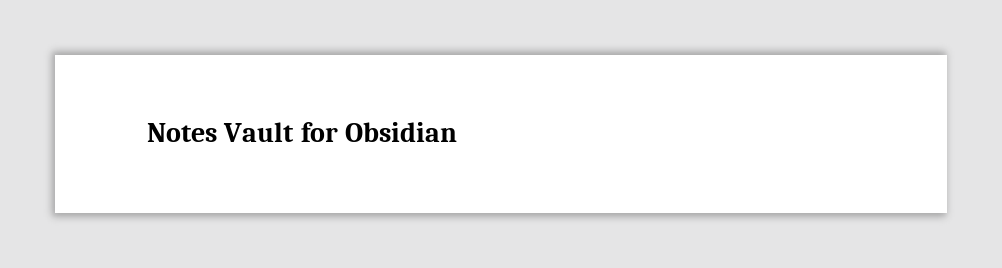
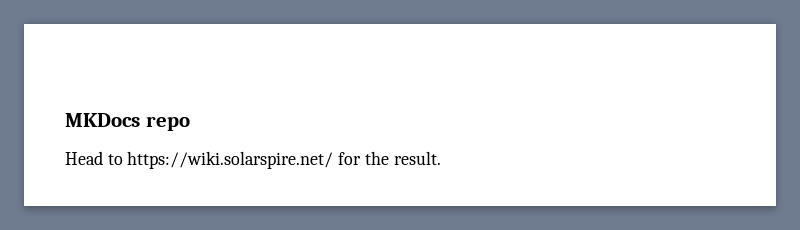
- Notes Vault for Obsidian
+ MKDocs repo
+ Head to https://wiki.solarspire.net/ for the result.

